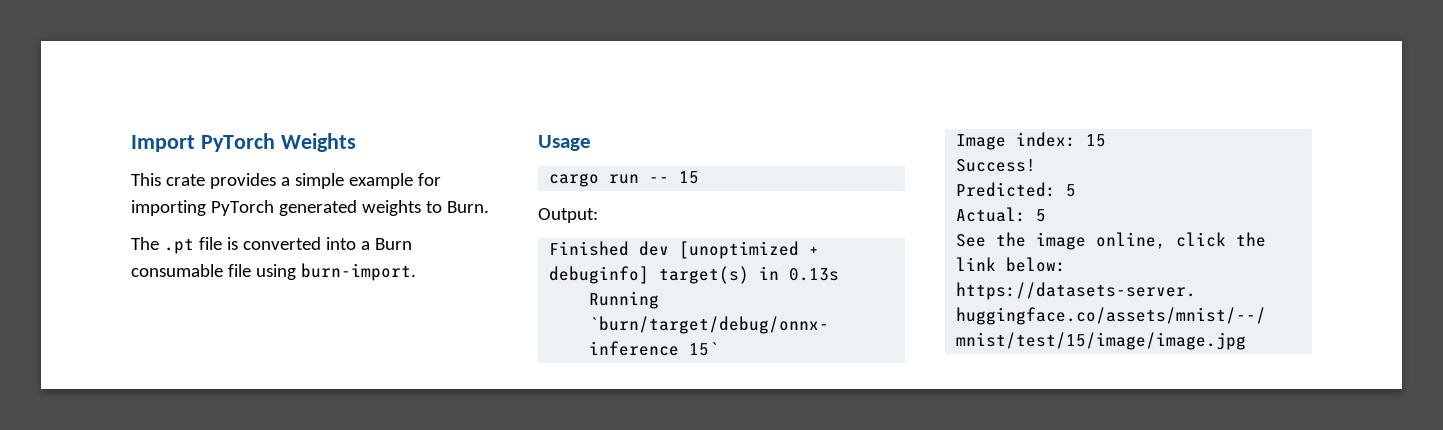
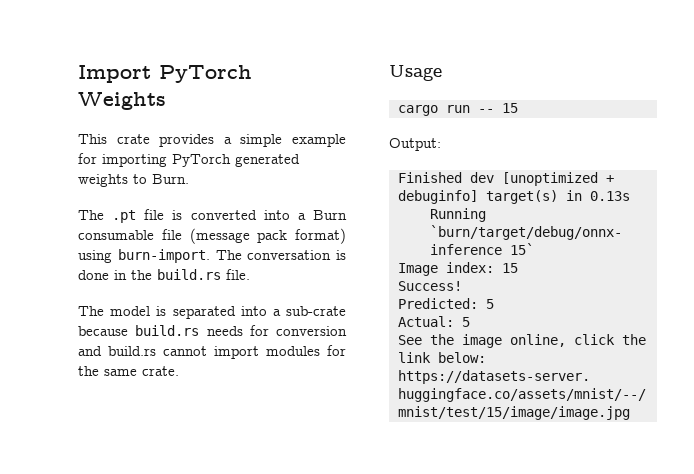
- The .pt file is converted into a Burn consumable file using burn-import.
+ The .pt file is converted into a Burn consumable file (message pack format) using burn-import. The conversation is done in the build.rs file.
+ The model is separated into a sub-crate because build.rs needs for conversion and build.rs cannot import modules for the same crate.

